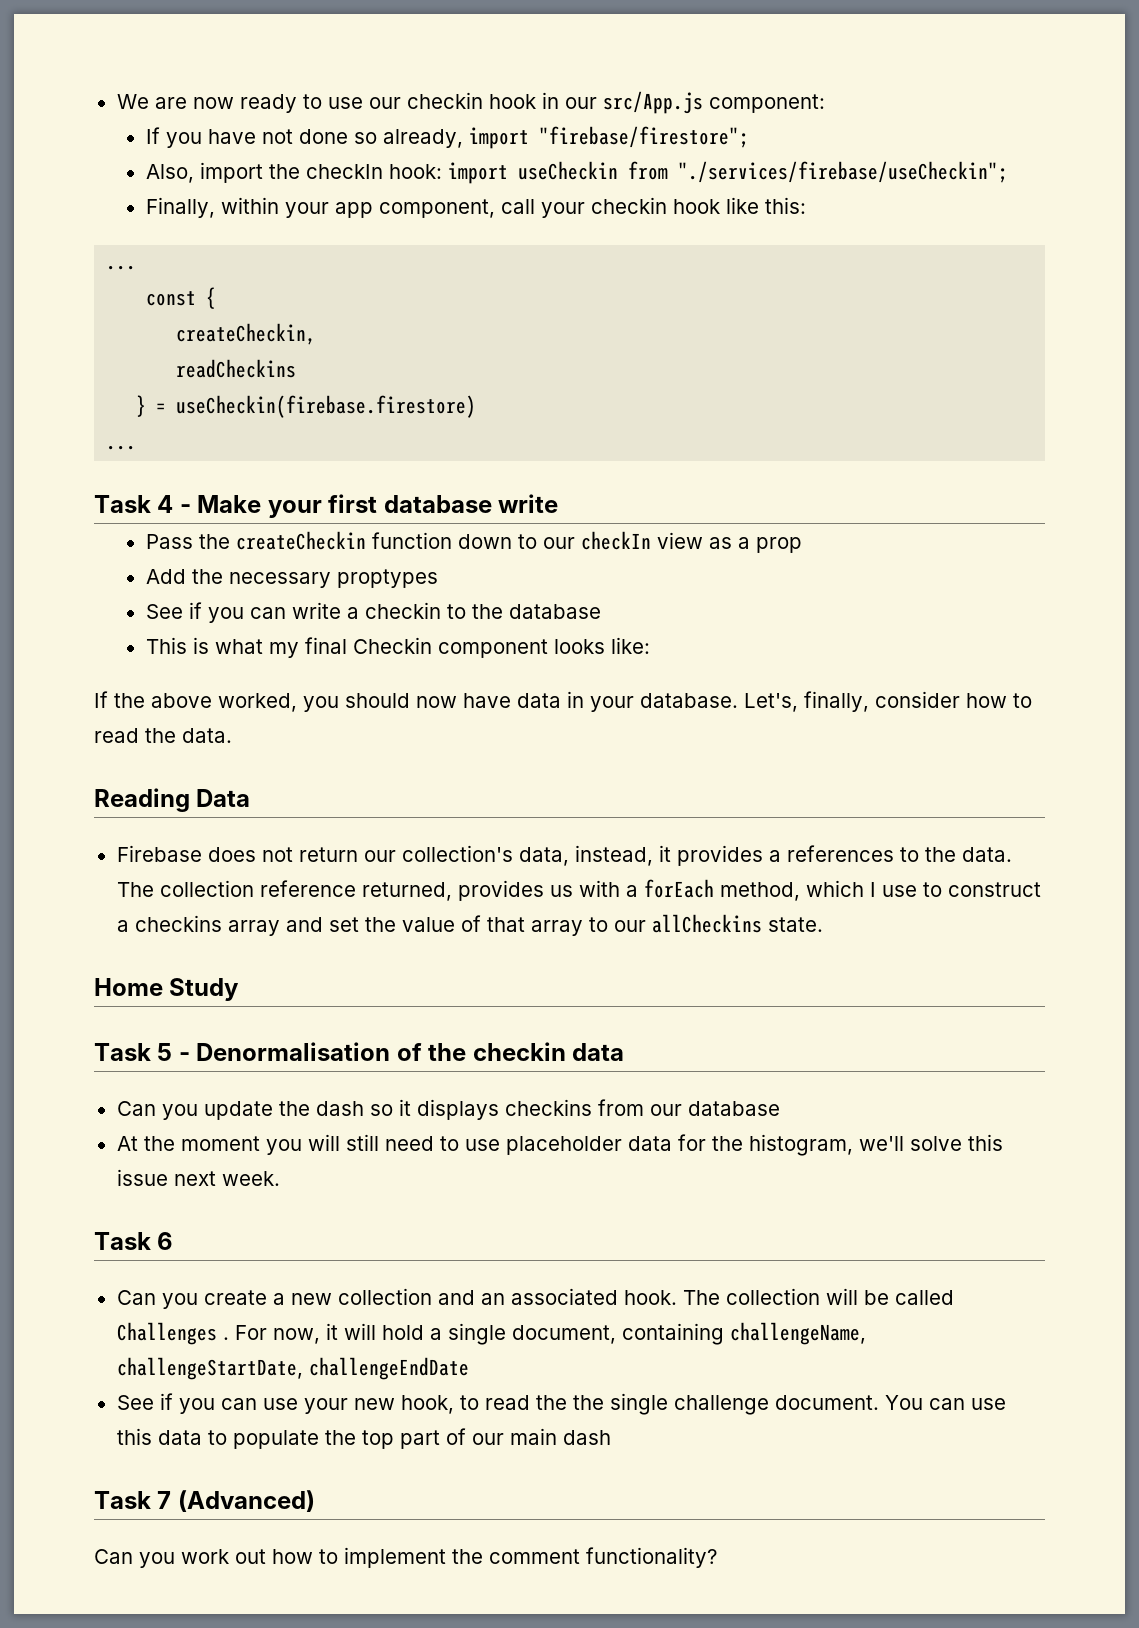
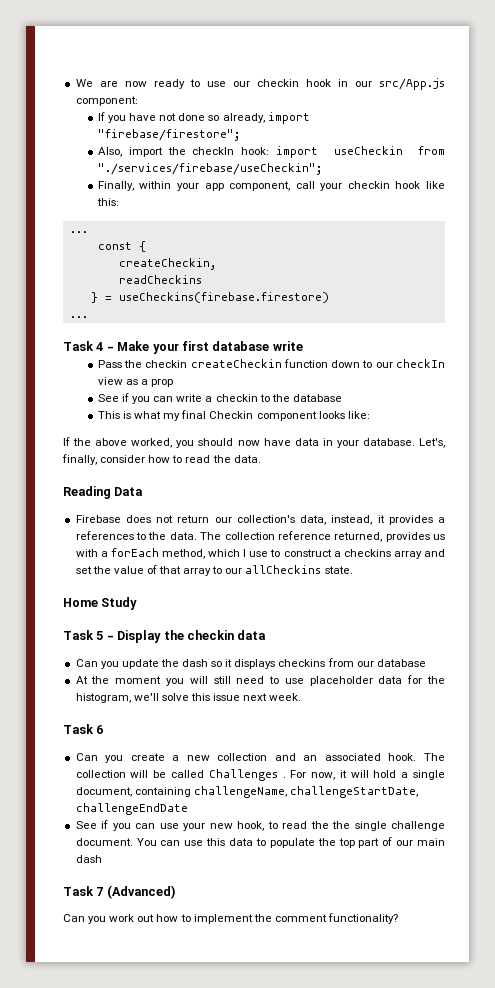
- } = useCheckin(firebase.firestore)
+ } = useCheckins(firebase.firestore)
- Pass the createCheckin function down to our checkIn view as a prop
+ Pass the checkin createCheckin function down to our checkIn view as a prop
- Add the necessary proptypes
- Task 5 - Denormalisation of the checkin data
+ Task 5 - Display the checkin data

